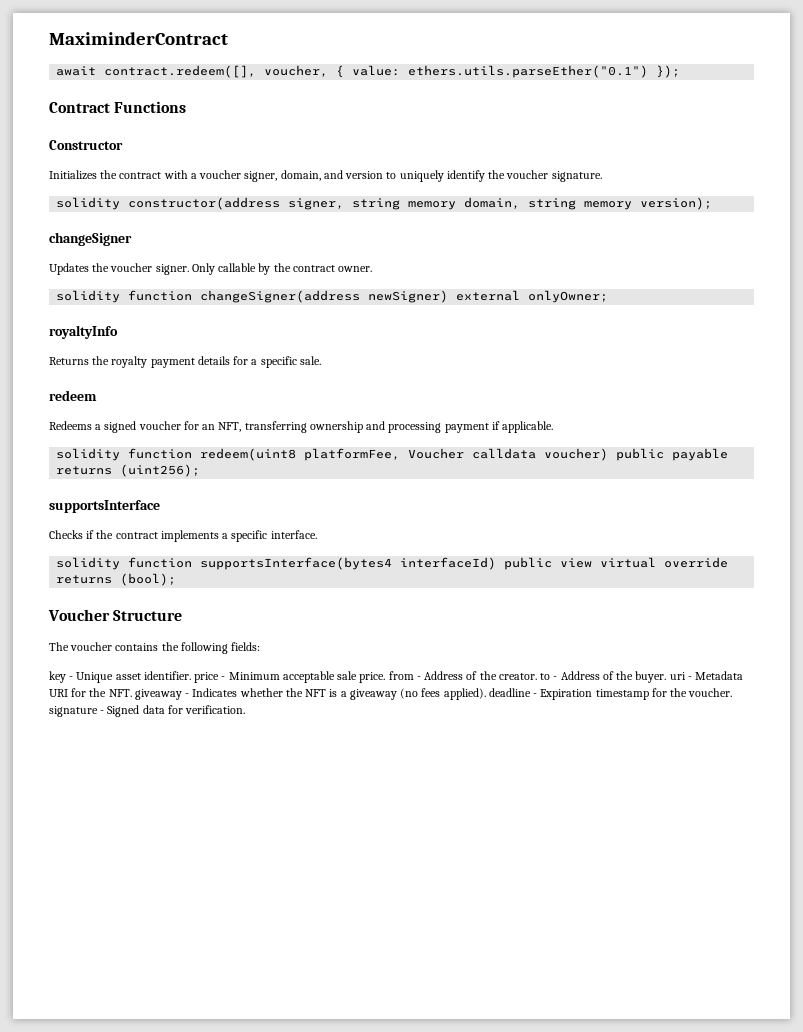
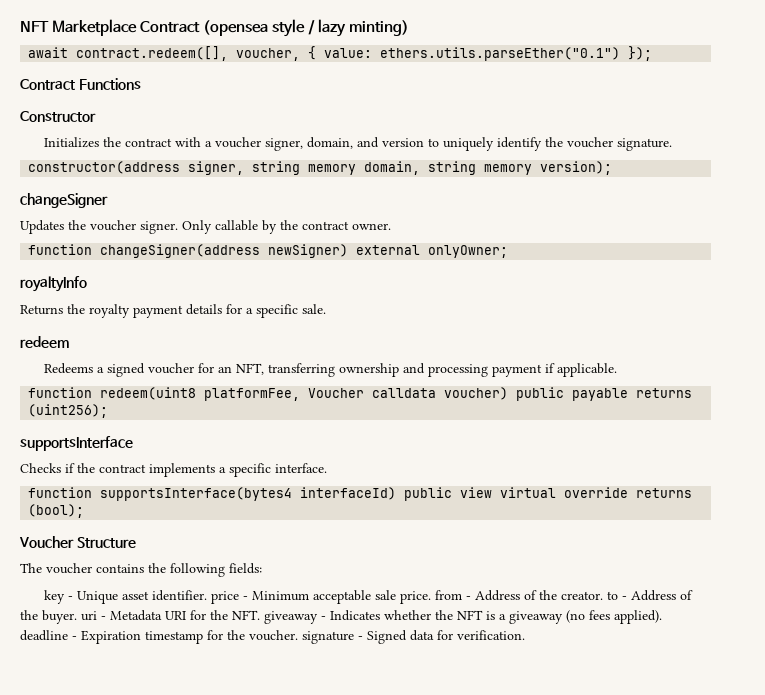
- MaximinderContract
+ NFT Marketplace Contract (opensea style / lazy minting)
- solidity constructor(address signer, string memory domain, string memory version);
+ constructor(address signer, string memory domain, string memory version);
- solidity function changeSigner(address newSigner) external onlyOwner;
+ function changeSigner(address newSigner) external onlyOwner;
- solidity function redeem(uint8 platformFee, Voucher calldata voucher) public payable returns (uint256);
+ function redeem(uint8 platformFee, Voucher calldata voucher) public payable returns (uint256);
- solidity function supportsInterface(bytes4 interfaceId) public view virtual override returns (bool);
+ function supportsInterface(bytes4 interfaceId) public view virtual override returns (bool);

